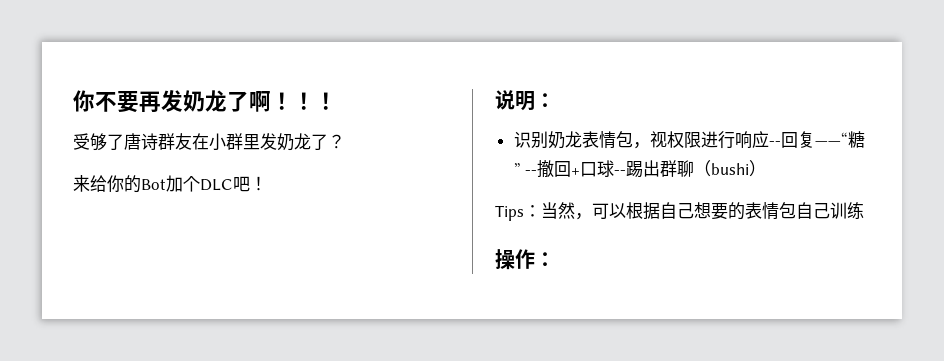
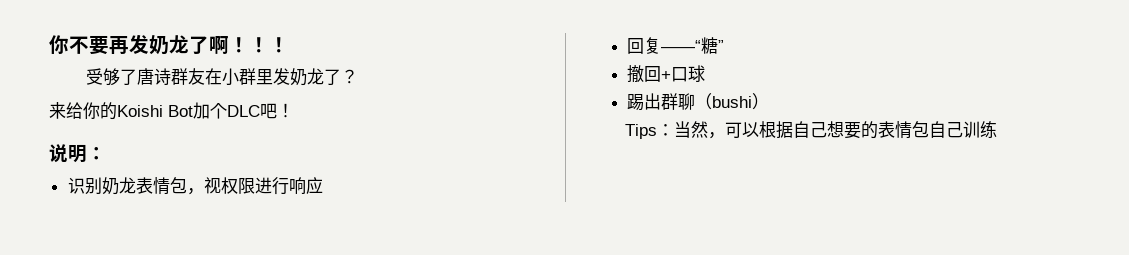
- 来给你的Bot加个DLC吧！
+ 来给你的Koishi Bot加个DLC吧！
- 识别奶龙表情包，视权限进行响应--回复——“糖” --撤回+口球--踢出群聊（bushi）
+ 识别奶龙表情包，视权限进行响应
+ 回复——“糖”
+ 撤回+口球
+ 踢出群聊（bushi）
- 操作：

